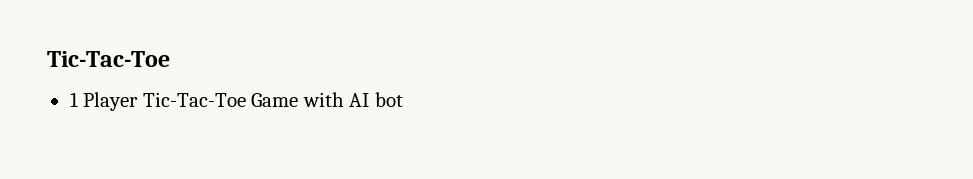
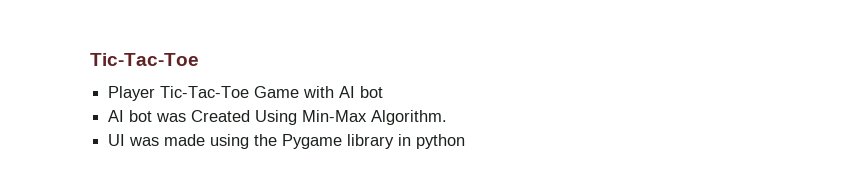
- 1 Player Tic-Tac-Toe Game with AI bot
+ Player Tic-Tac-Toe Game with AI bot
+ AI bot was Created Using Min-Max Algorithm.
+ UI was made using the Pygame library in python

